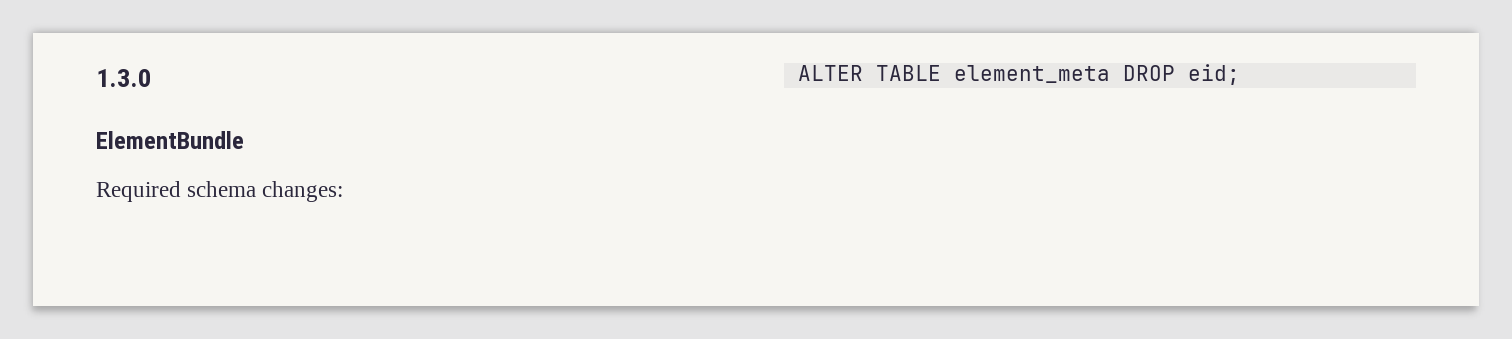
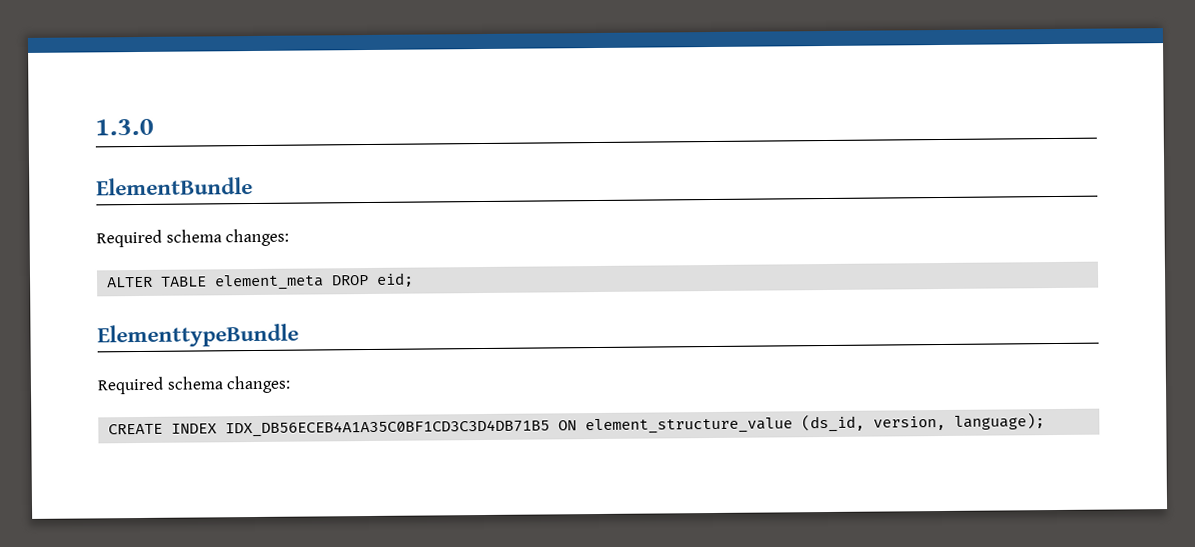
+ ElementtypeBundle
+ Required schema changes:
+ CREATE INDEX IDX_DB56ECEB4A1A35C0BF1CD3C3D4DB71B5 ON element_structure_value (ds_id, version, language);

